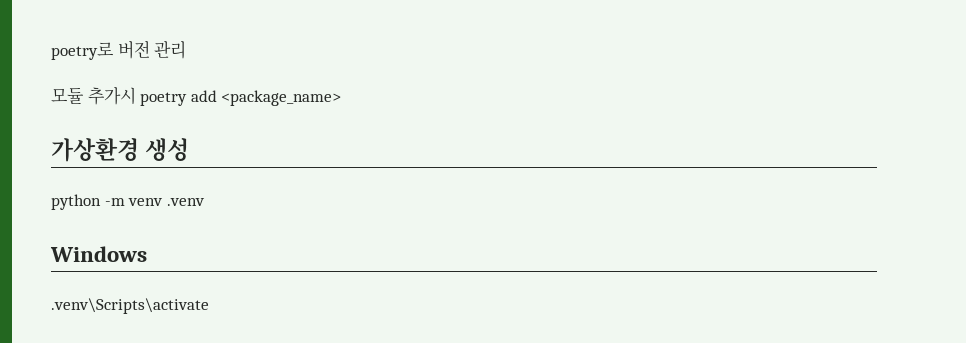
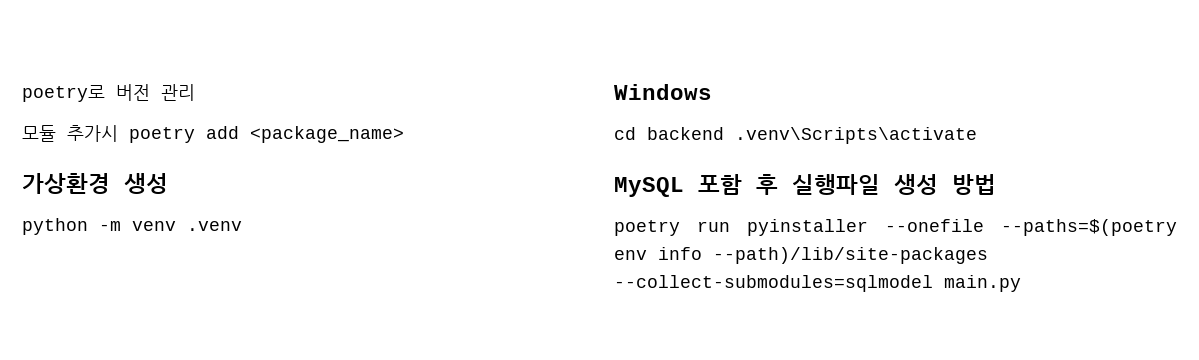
- .venv\Scripts\activate
+ cd backend .venv\Scripts\activate
+ MySQL 포함 후 실행파일 생성 방법
+ poetry run pyinstaller --onefile --paths=$(poetry env info --path)/lib/site-packages --collect-submodules=sqlmodel main.py

